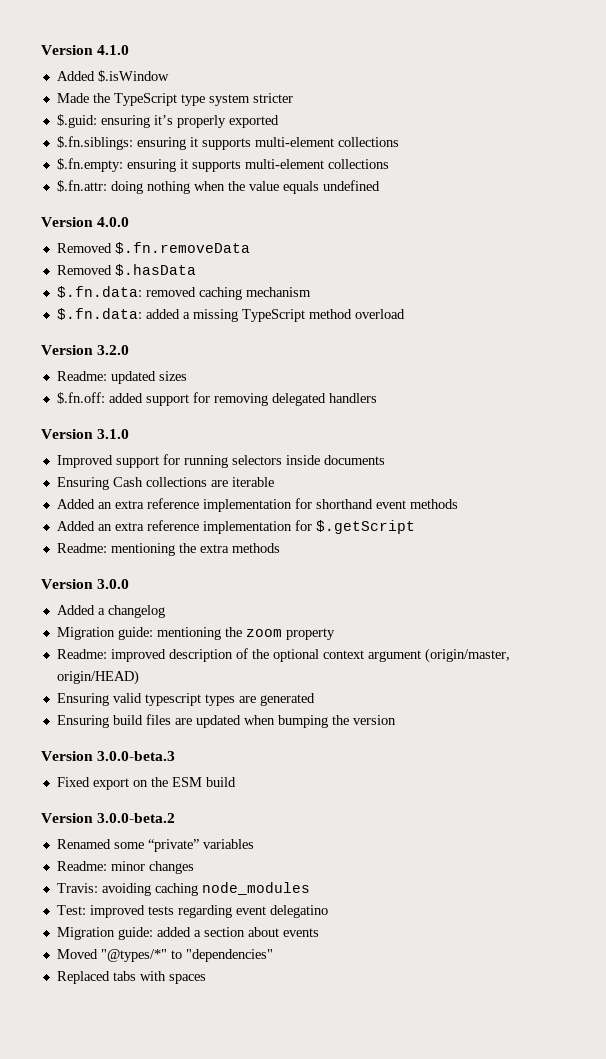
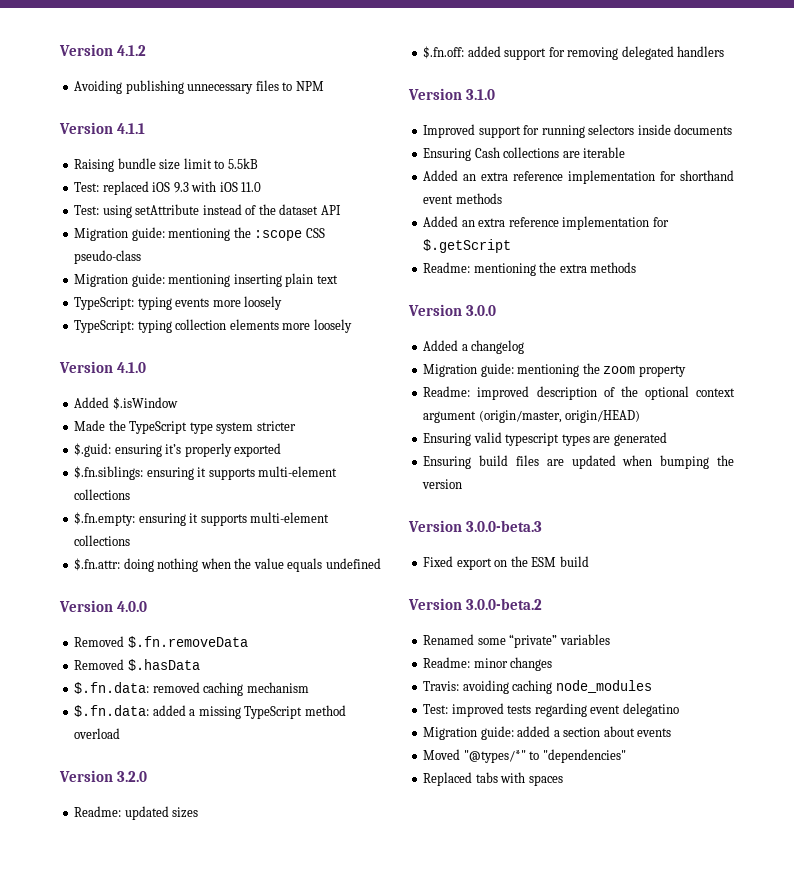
+ Version 4.1.2
+ Avoiding publishing unnecessary files to NPM
+ Version 4.1.1
+ Raising bundle size limit to 5.5kB
+ Test: replaced iOS 9.3 with iOS 11.0
+ Test: using setAttribute instead of the dataset API
+ Migration guide: mentioning the :scope CSS pseudo-class
+ Migration guide: mentioning inserting plain text
+ TypeScript: typing events more loosely
+ TypeScript: typing collection elements more loosely

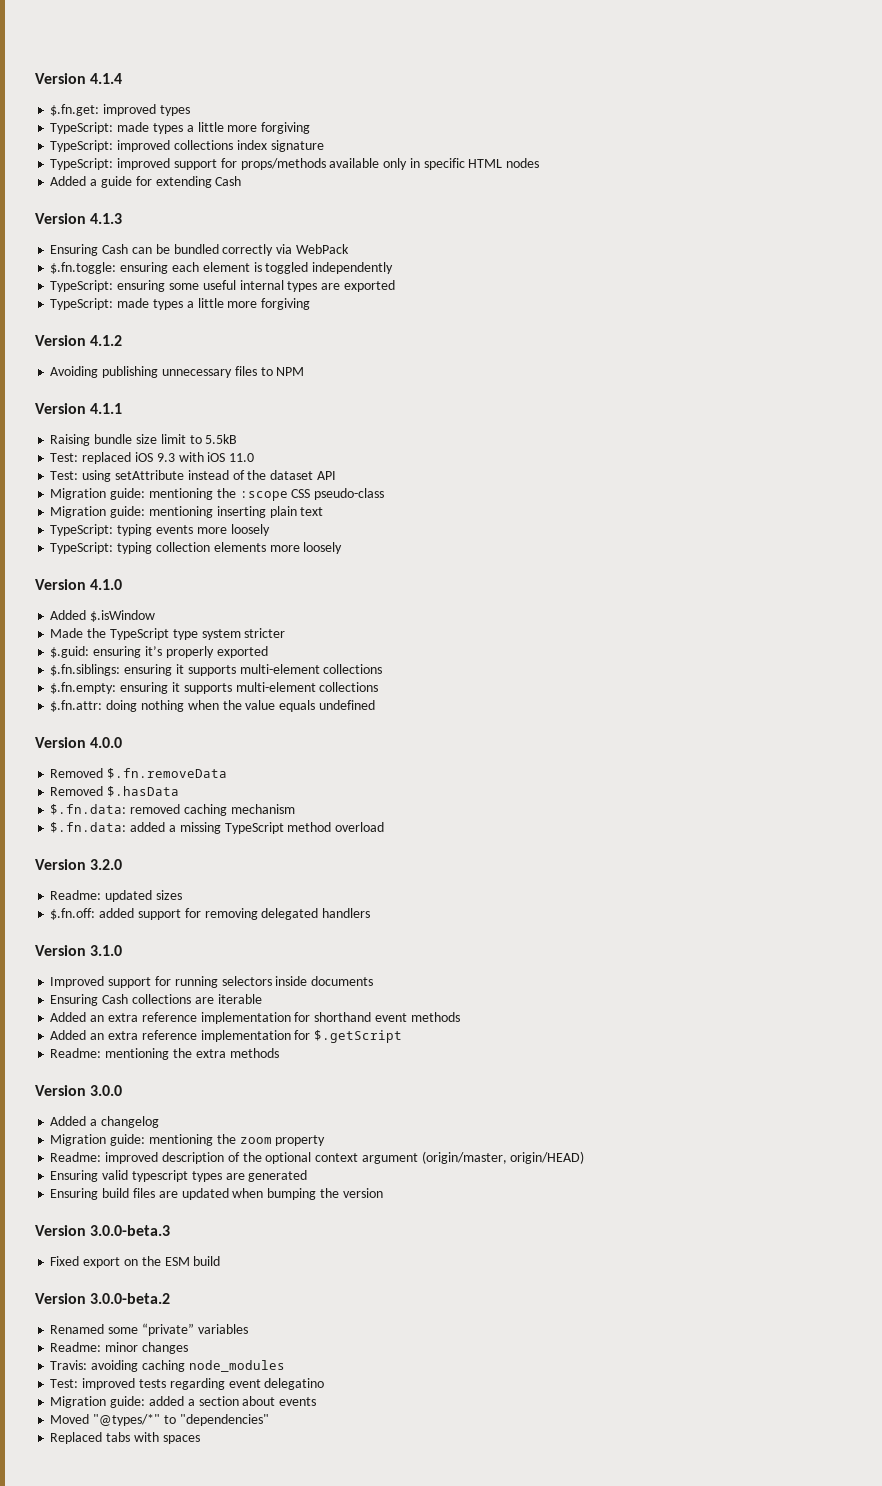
+ Version 4.1.4
+ $.fn.get: improved types
+ TypeScript: made types a little more forgiving
+ TypeScript: improved collections index signature
+ TypeScript: improved support for props/methods available only in specific HTML nodes
+ Added a guide for extending Cash
+ Version 4.1.3
+ Ensuring Cash can be bundled correctly via WebPack
+ $.fn.toggle: ensuring each element is toggled independently
+ TypeScript: ensuring some useful internal types are exported
+ TypeScript: made types a little more forgiving

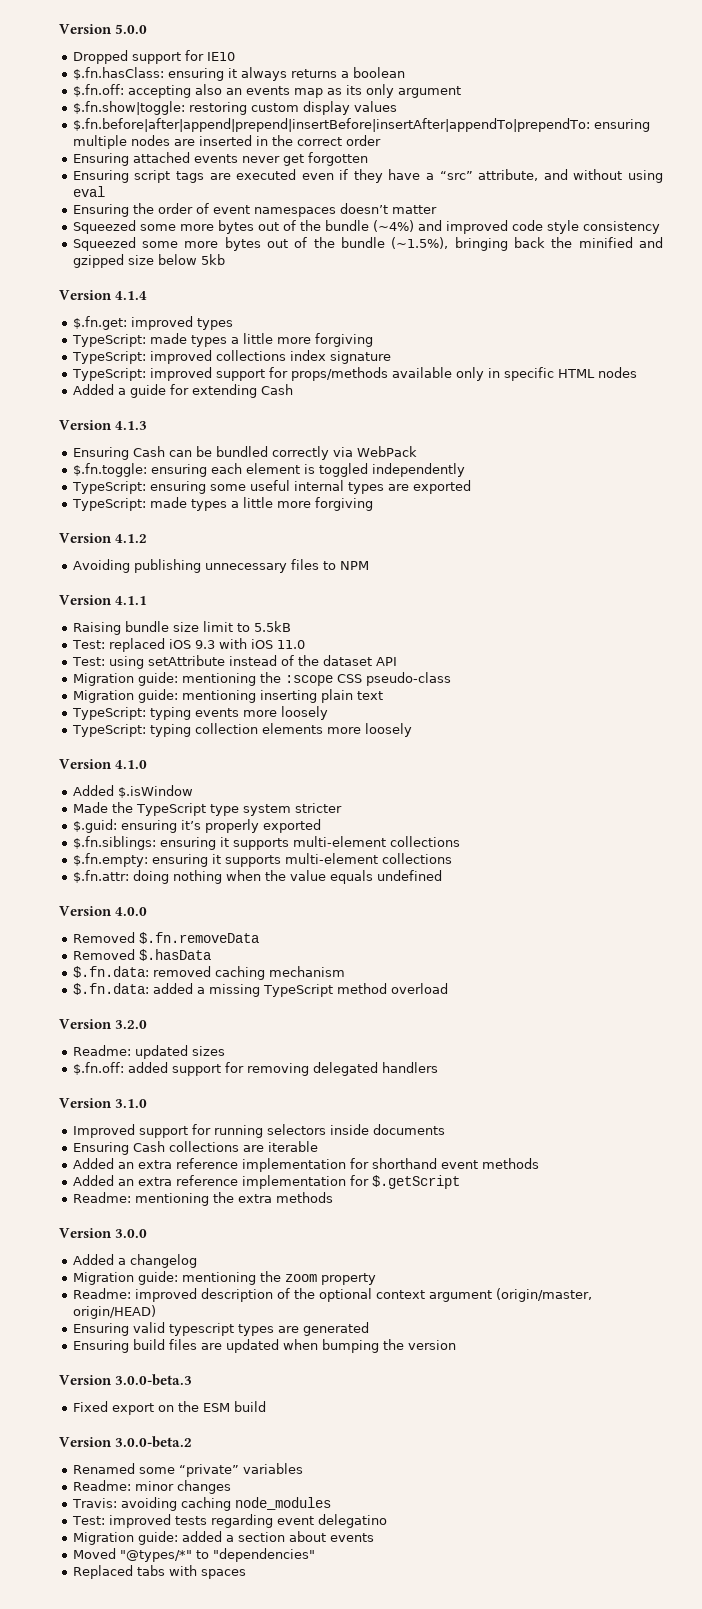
+ Version 5.0.0
+ Dropped support for IE10
+ $.fn.hasClass: ensuring it always returns a boolean
+ $.fn.off: accepting also an events map as its only argument
+ $.fn.show|toggle: restoring custom display values
+ $.fn.before|after|append|prepend|insertBefore|insertAfter|appendTo|prependTo: ensuring multiple nodes are inserted in the correct order
+ Ensuring attached events never get forgotten
+ Ensuring script tags are executed even if they have a “src” attribute, and without using eval
+ Ensuring the order of event namespaces doesn’t matter
+ Squeezed some more bytes out of the bundle (~4%) and improved code style consistency
+ Squeezed some more bytes out of the bundle (~1.5%), bringing back the minified and gzipped size below 5kb

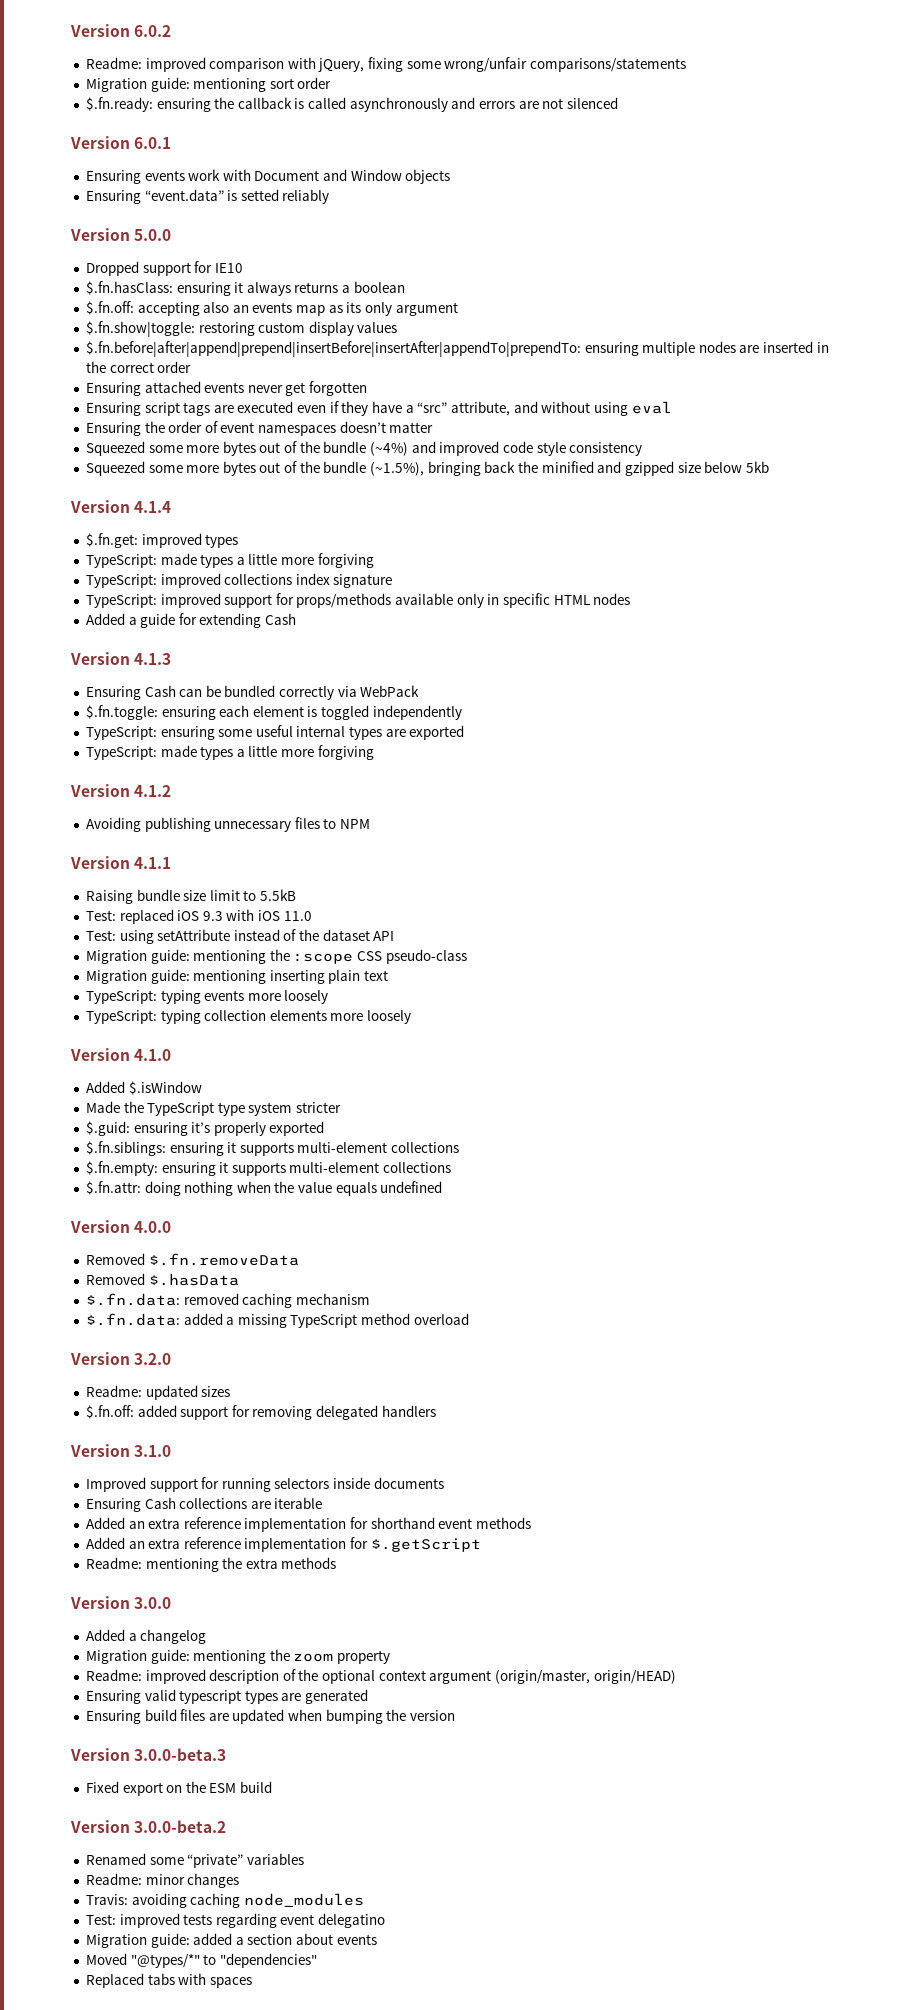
+ Version 6.0.2
+ Readme: improved comparison with jQuery, fixing some wrong/unfair comparisons/statements
+ Migration guide: mentioning sort order
+ $.fn.ready: ensuring the callback is called asynchronously and errors are not silenced
+ Version 6.0.1
+ Ensuring events work with Document and Window objects
+ Ensuring “event.data” is setted reliably

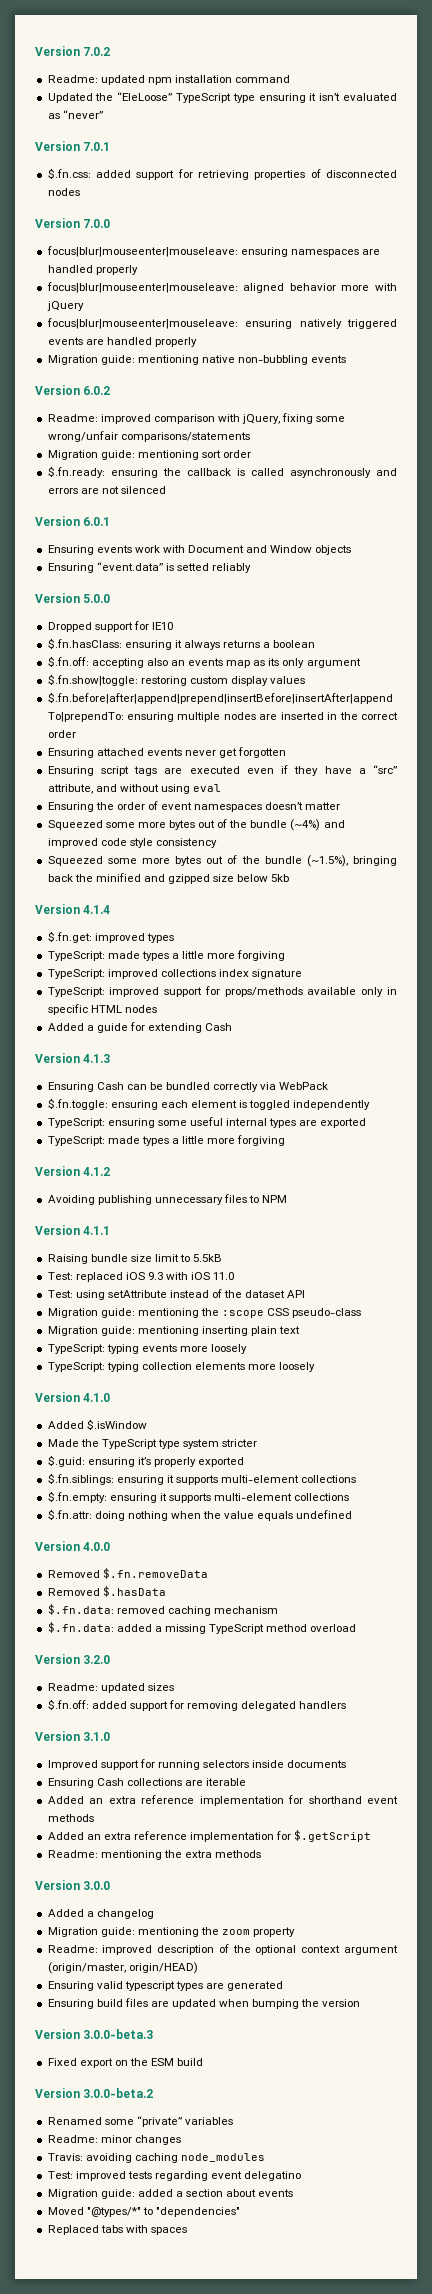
+ Version 7.0.2
+ Readme: updated npm installation command
+ Updated the “EleLoose” TypeScript type ensuring it isn’t evaluated as “never”
+ Version 7.0.1
+ $.fn.css: added support for retrieving properties of disconnected nodes
+ Version 7.0.0
+ focus|blur|mouseenter|mouseleave: ensuring namespaces are handled properly
+ focus|blur|mouseenter|mouseleave: aligned behavior more with jQuery
+ focus|blur|mouseenter|mouseleave: ensuring natively triggered events are handled properly
+ Migration guide: mentioning native non-bubbling events

